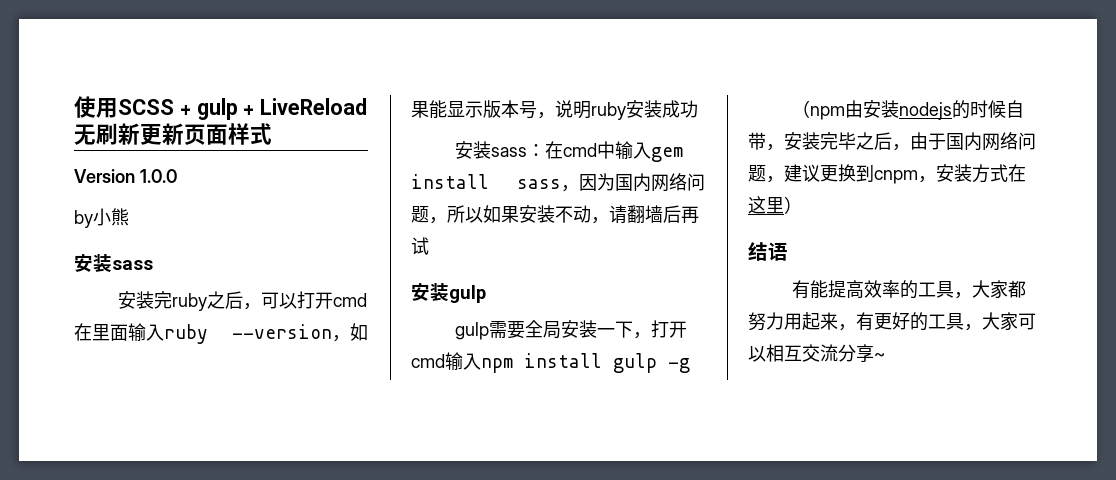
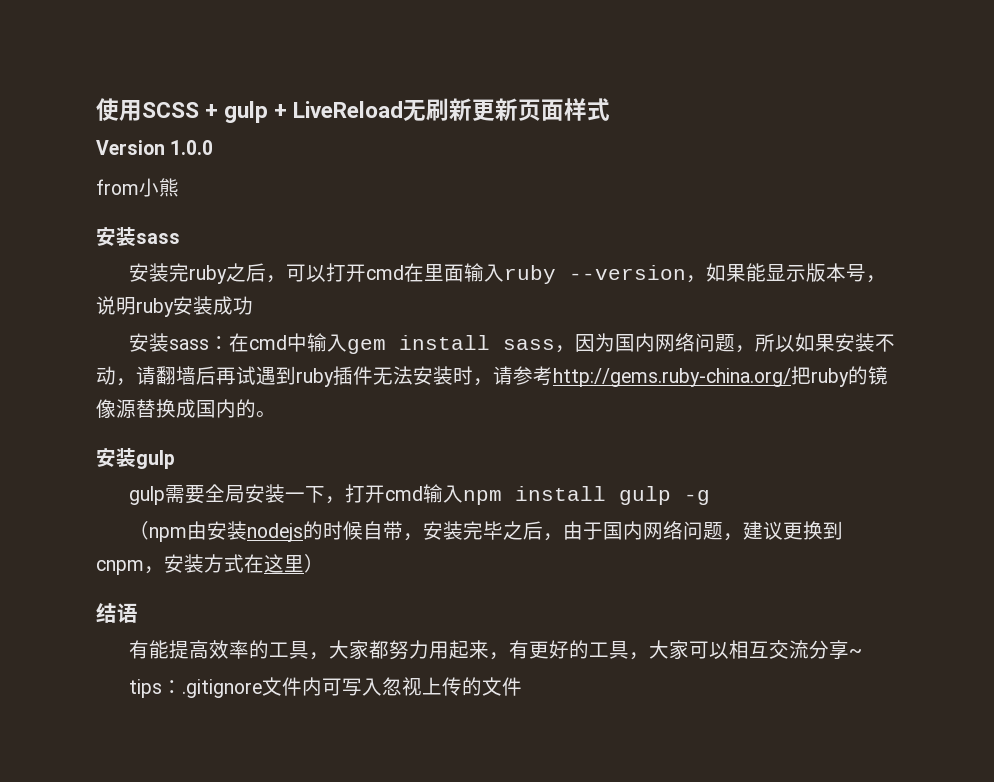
- by小熊
+ from小熊
- 安装sass：在cmd中输入gem install sass，因为国内网络问题，所以如果安装不动，请翻墙后再试
+ 安装sass：在cmd中输入gem install sass，因为国内网络问题，所以如果安装不动，请翻墙后再试遇到ruby插件无法安装时，请参考http://gems.ruby-china.org/把ruby的镜像源替换成国内的。
+ tips：.gitignore文件内可写入忽视上传的文件

